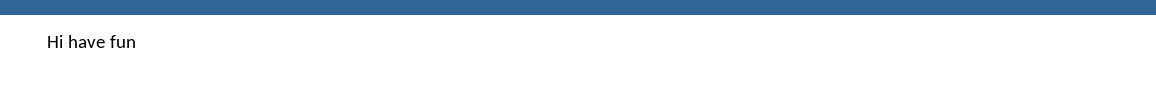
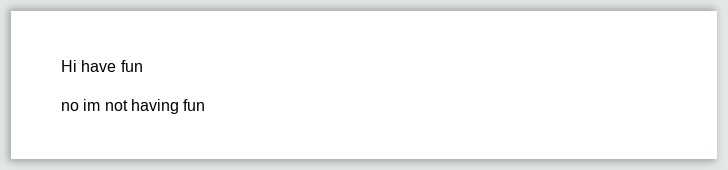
+ no im not having fun

